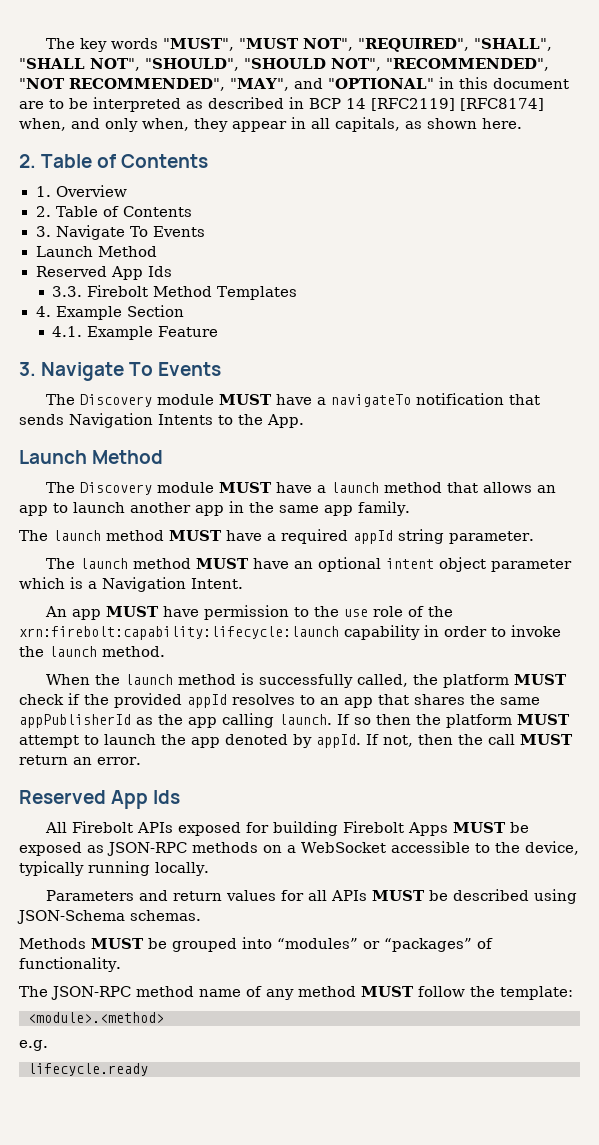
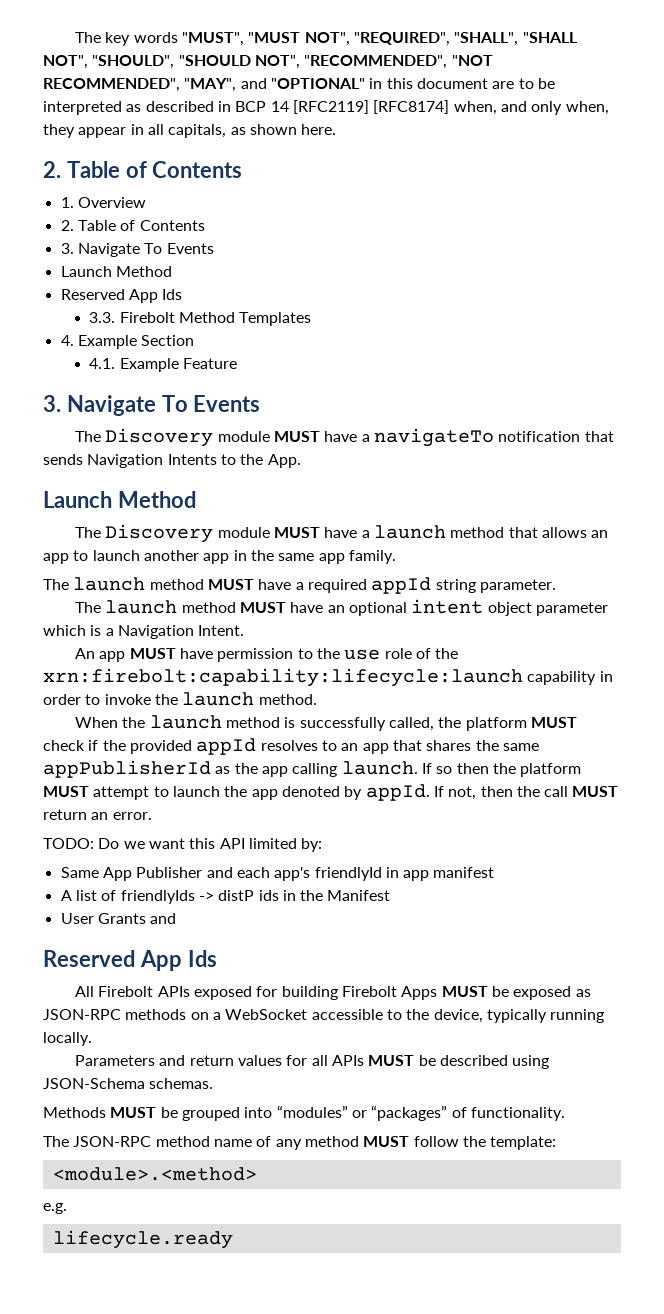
+ TODO: Do we want this API limited by:
+ Same App Publisher and each app's friendlyId in app manifest
+ A list of friendlyIds -> distP ids in the Manifest
+ User Grants and

